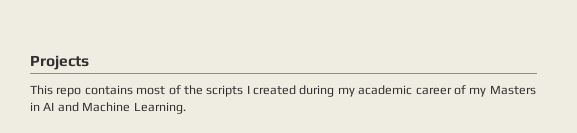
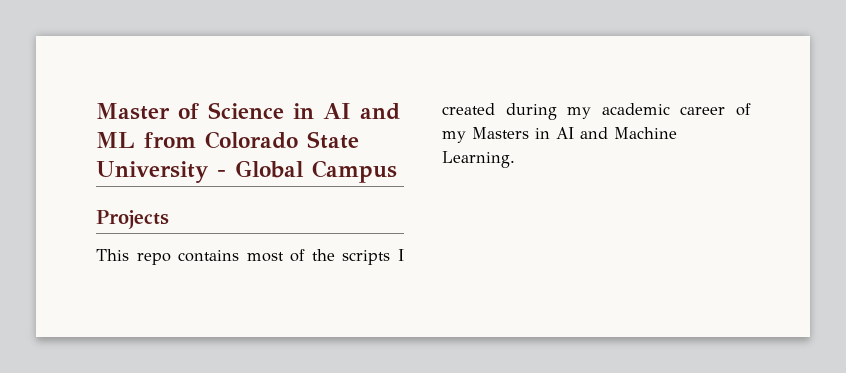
+ Master of Science in AI and ML from Colorado State University - Global Campus

